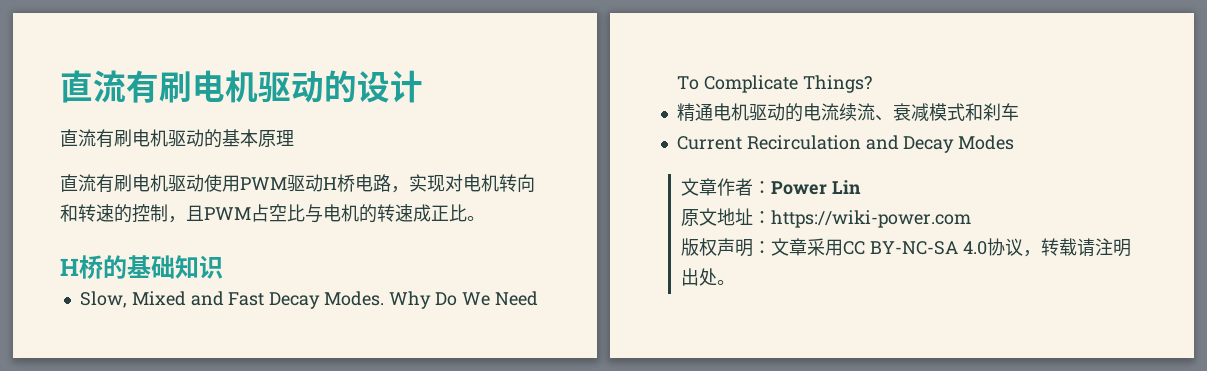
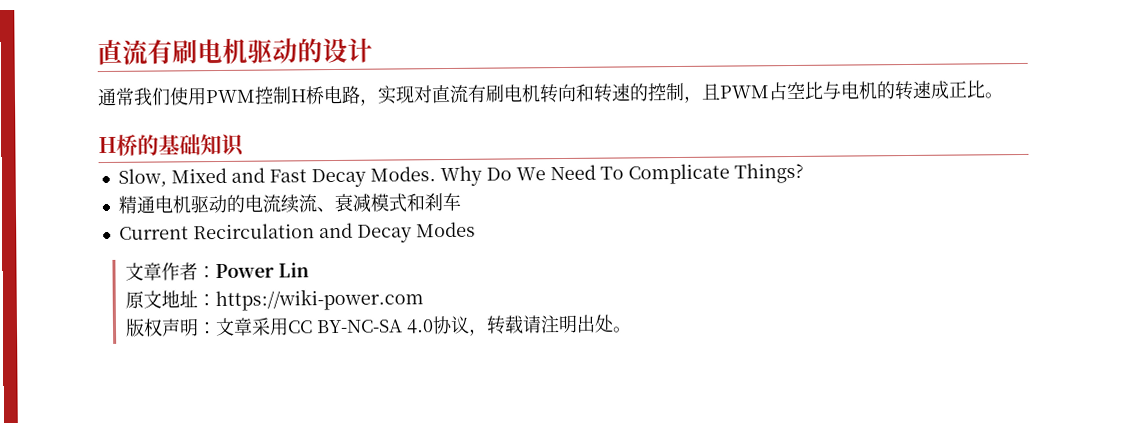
- 直流有刷电机驱动的基本原理
- 直流有刷电机驱动使用PWM驱动H桥电路，实现对电机转向和转速的控制，且PWM占空比与电机的转速成正比。
+ 通常我们使用PWM控制H桥电路，实现对直流有刷电机转向和转速的控制，且PWM占空比与电机的转速成正比。

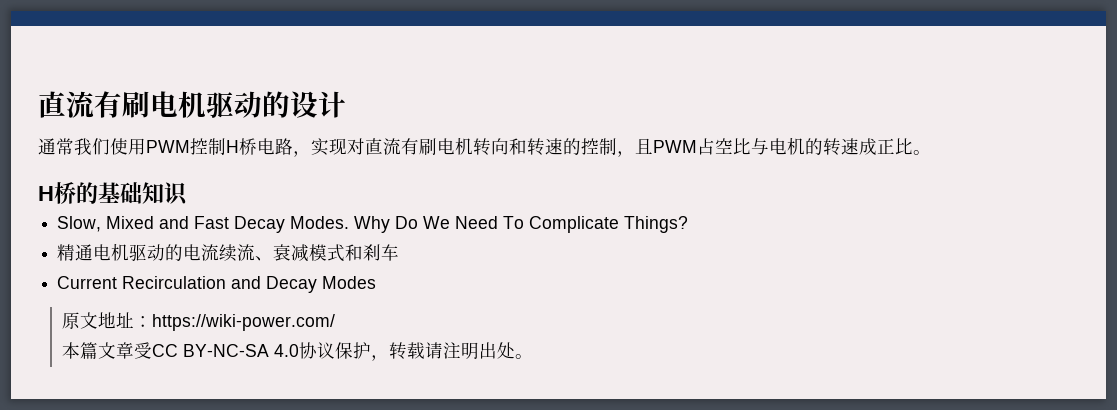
- 文章作者：Power Lin
- 原文地址：https://wiki-power.com
- 版权声明：文章采用CC BY-NC-SA 4.0协议，转载请注明出处。
+ 原文地址：https://wiki-power.com/
+ 本篇文章受CC BY-NC-SA 4.0协议保护，转载请注明出处。

